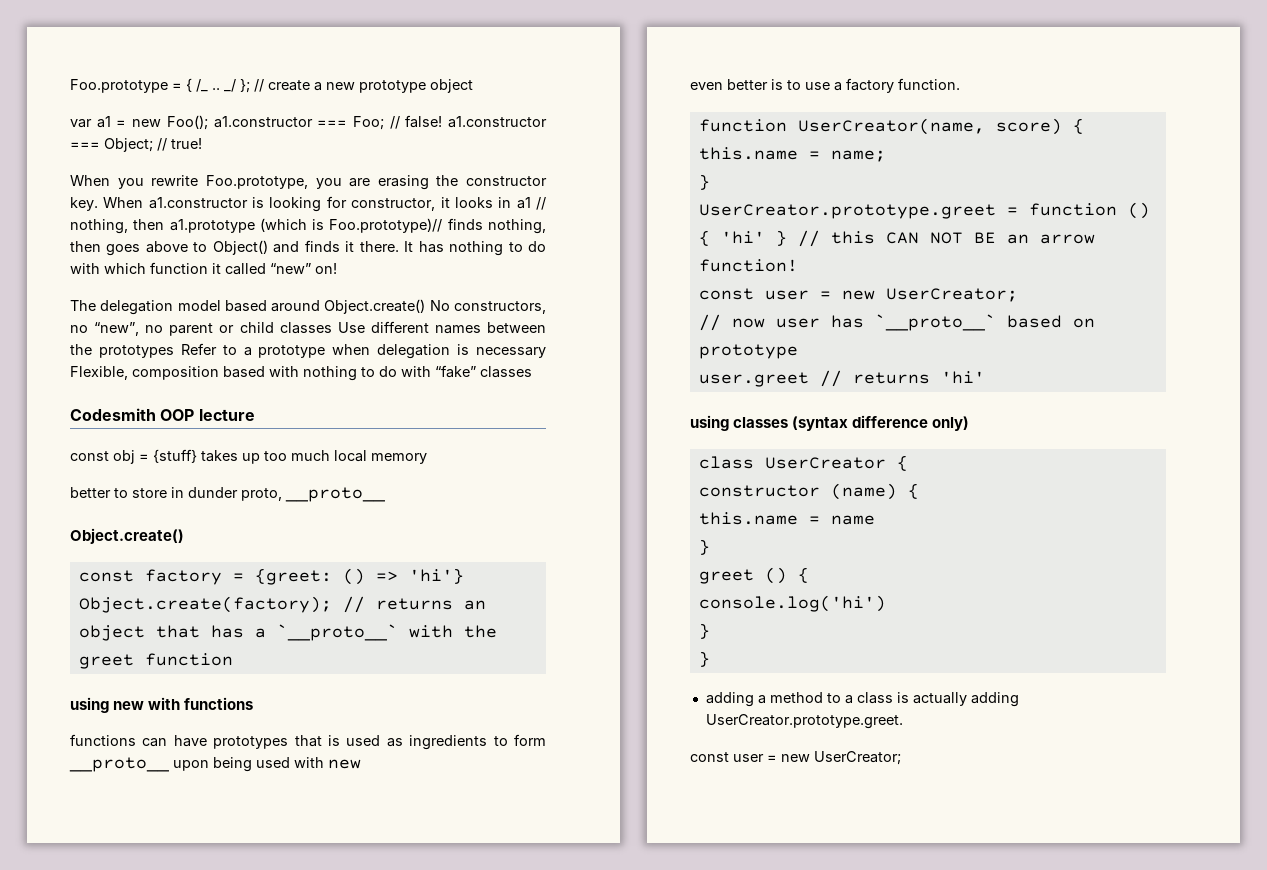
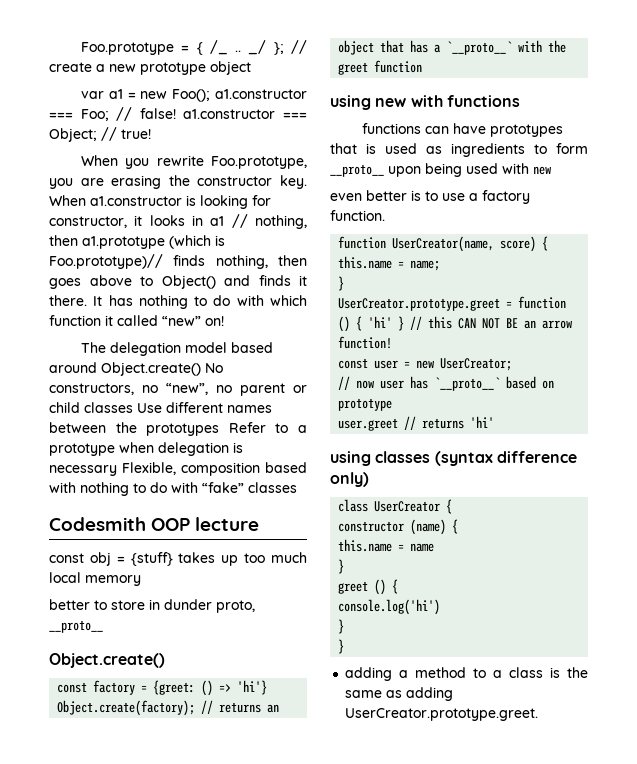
- adding a method to a class is actually adding UserCreator.prototype.greet.
- const user = new UserCreator;
+ adding a method to a class is the same as adding UserCreator.prototype.greet.

